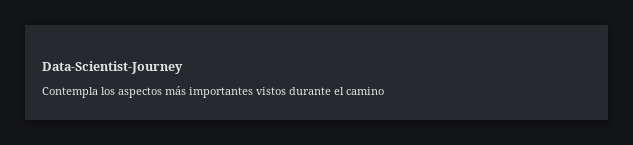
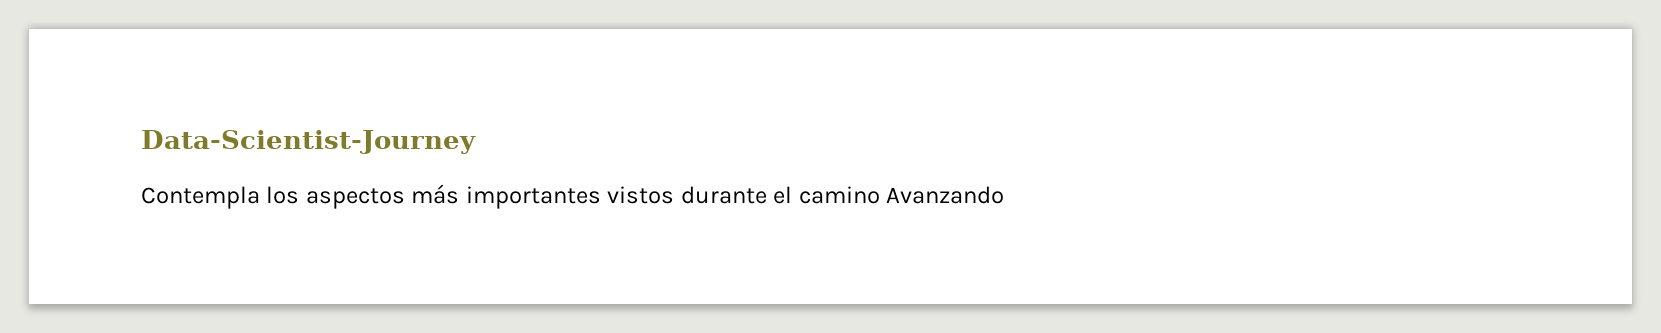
- Contempla los aspectos más importantes vistos durante el camino
+ Contempla los aspectos más importantes vistos durante el camino Avanzando

